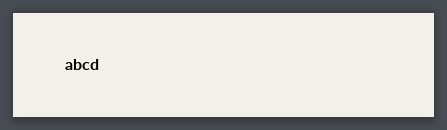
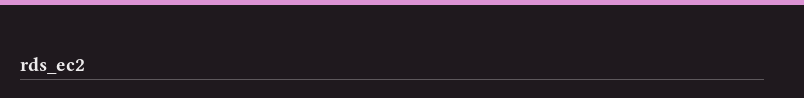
- abcd
+ rds_ec2

